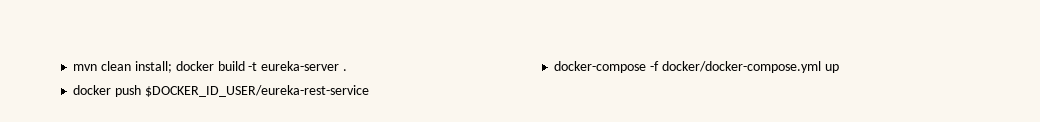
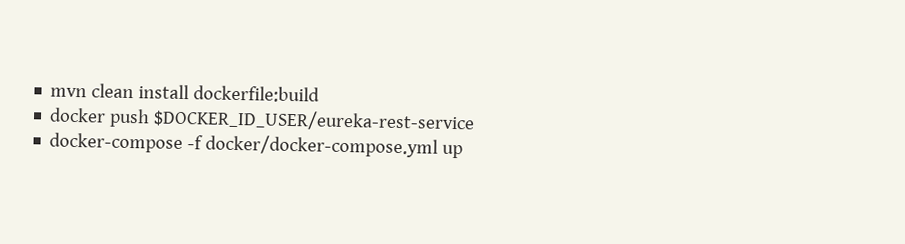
- mvn clean install; docker build -t eureka-server .
+ mvn clean install dockerfile:build

